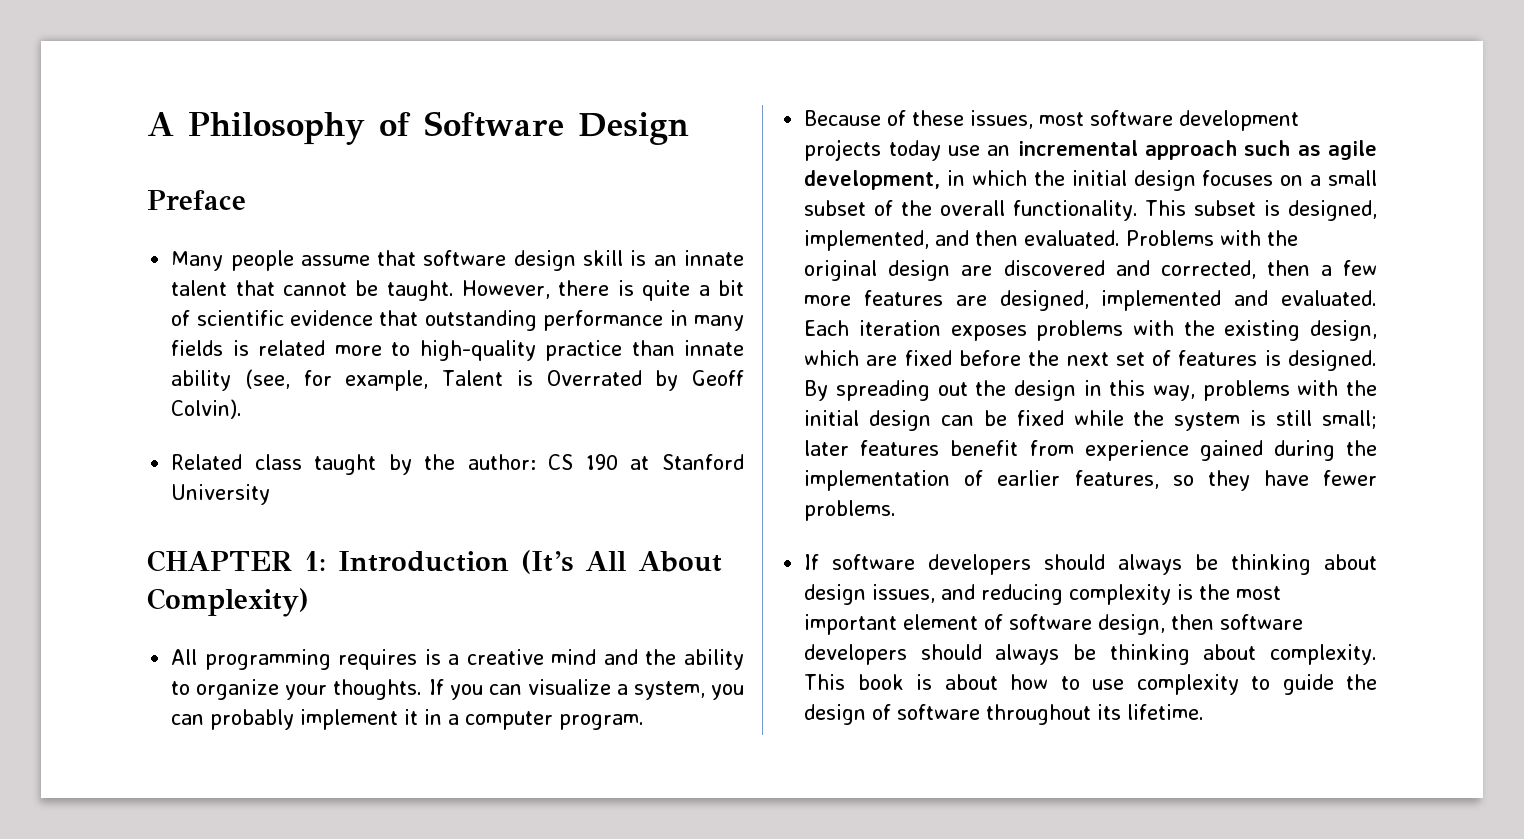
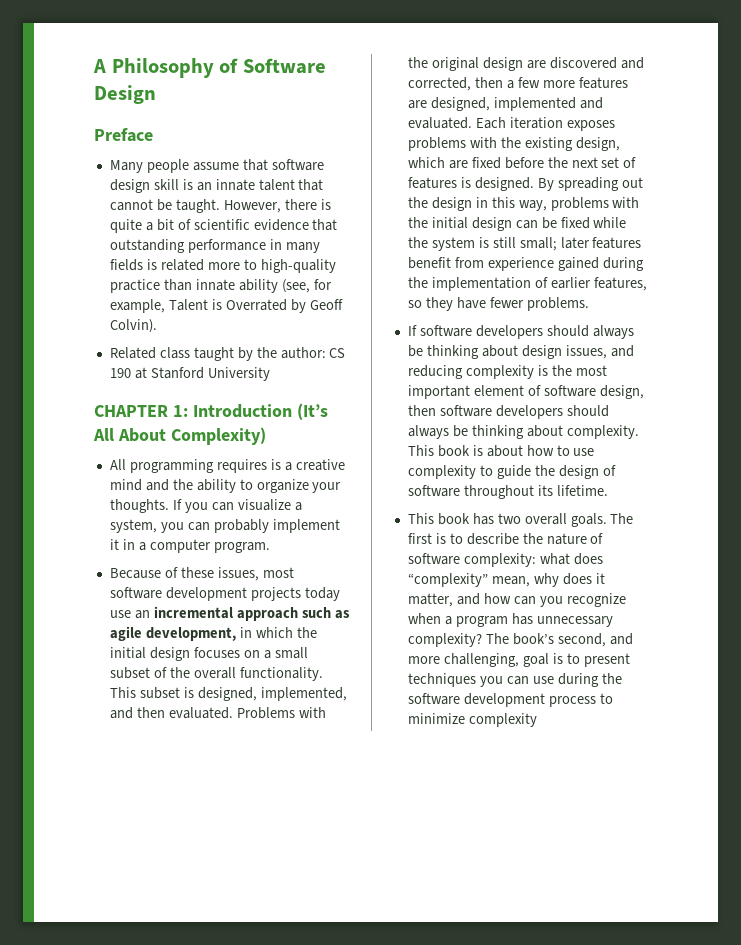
+ This book has two overall goals. The first is to describe the nature of software complexity: what does “complexity” mean, why does it matter, and how can you recognize when a program has unnecessary complexity? The book’s second, and more challenging, goal is to present techniques you can use during the software development process to minimize complexity

